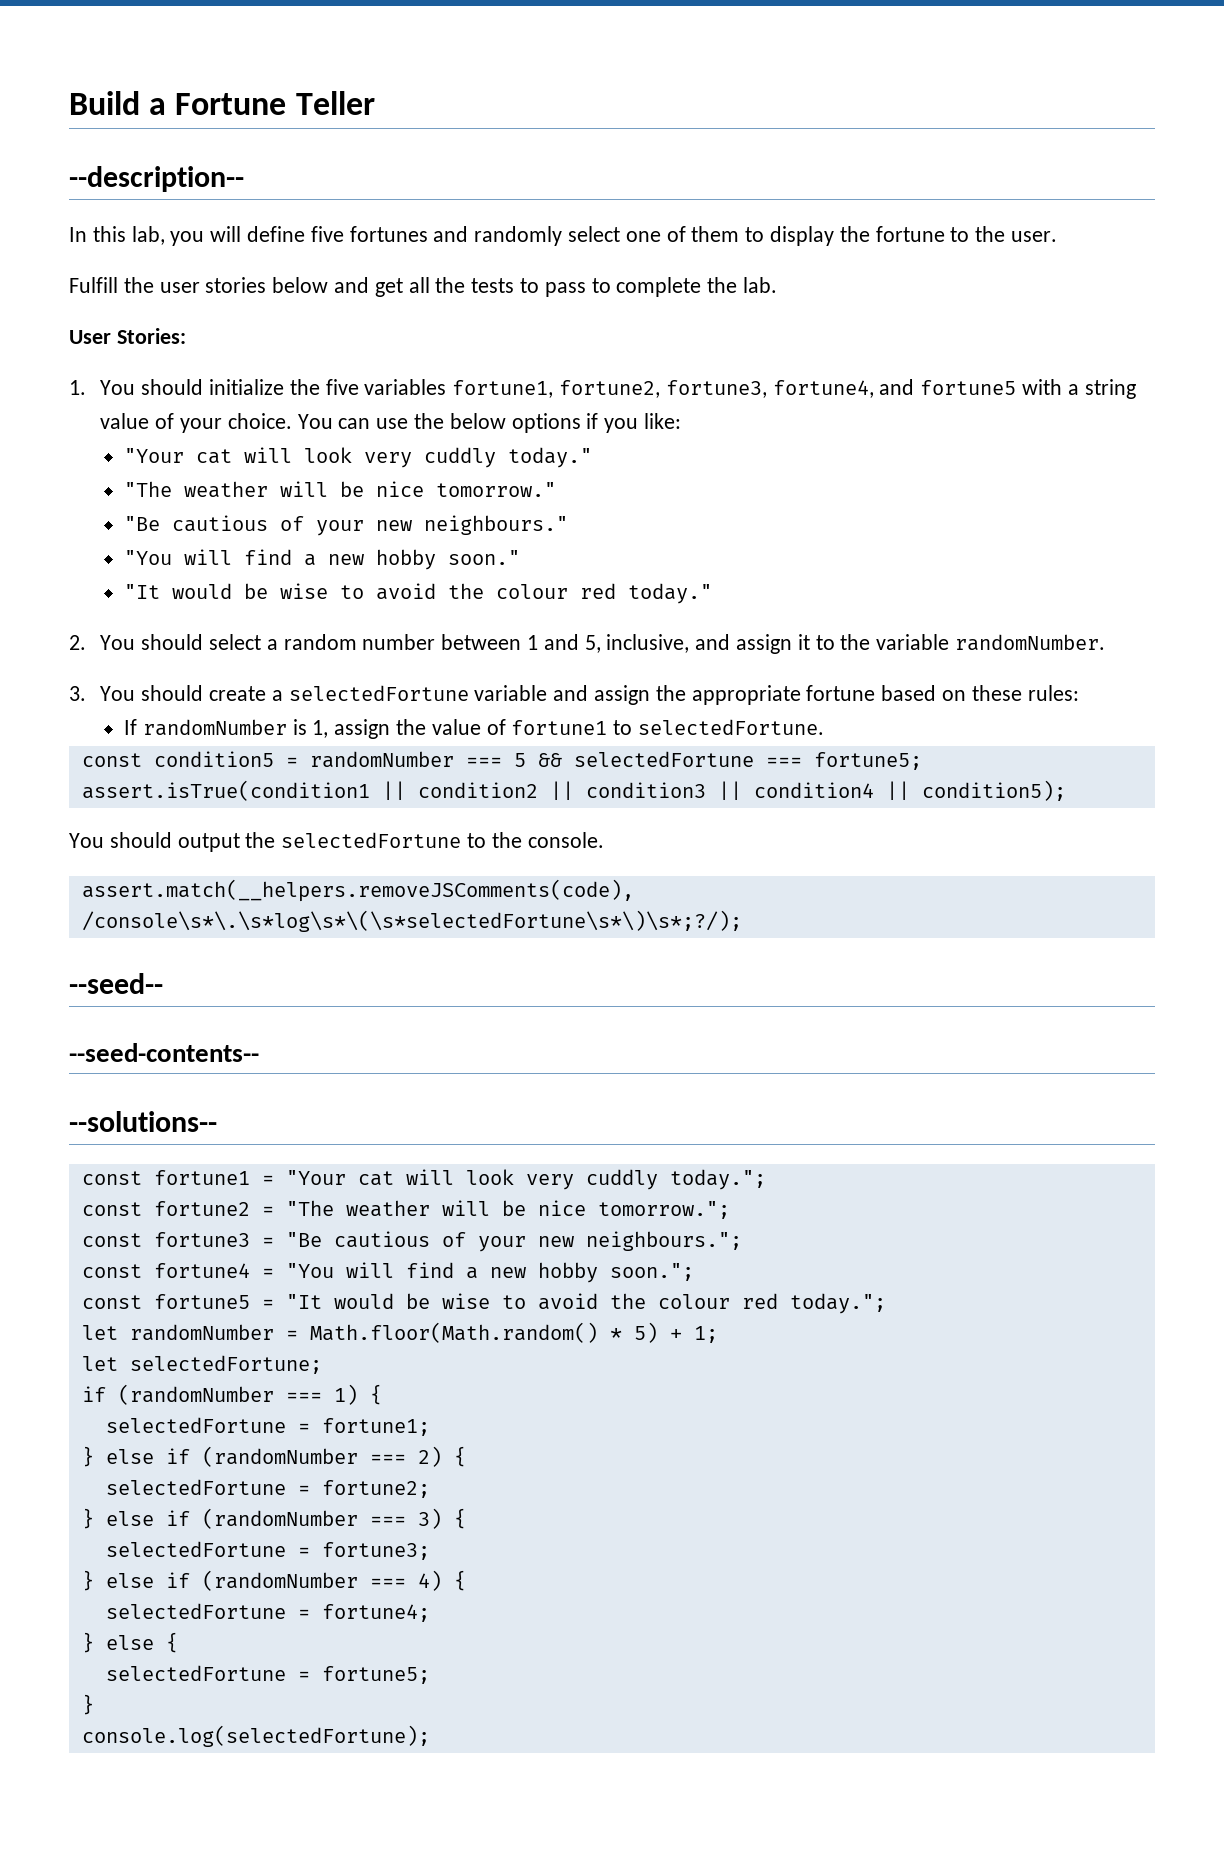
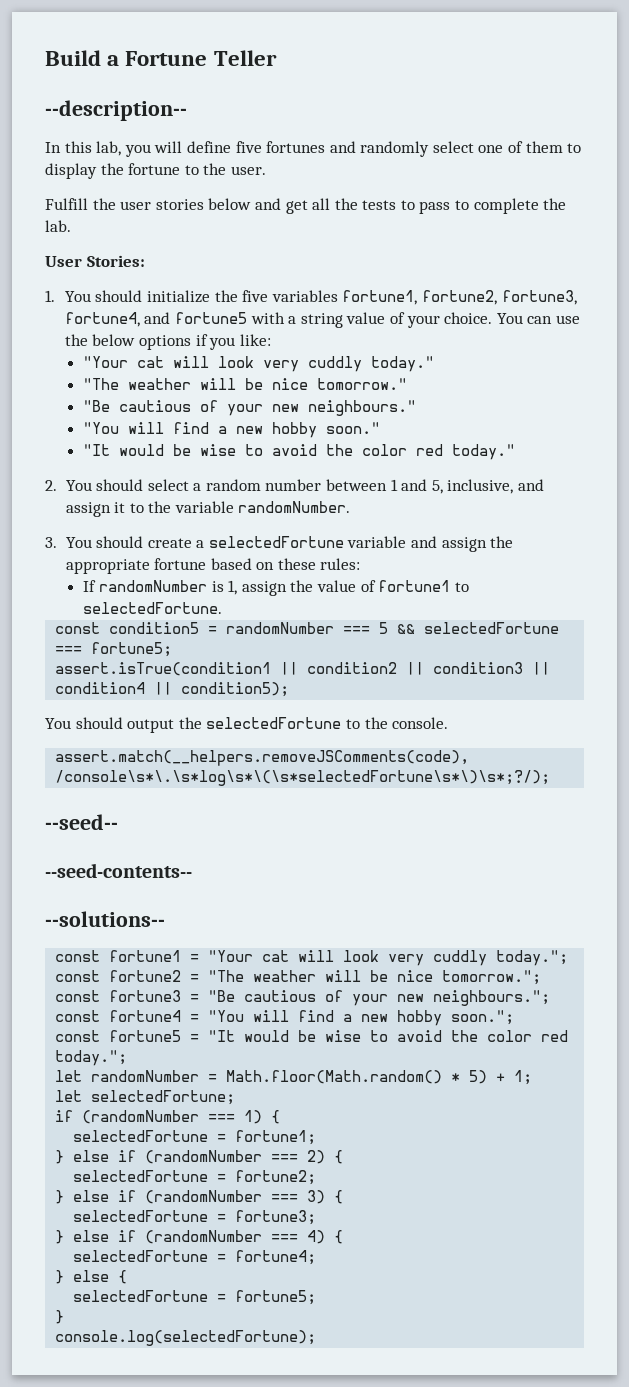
- "It would be wise to avoid the colour red today."
+ "It would be wise to avoid the color red today."
- const fortune5 = "It would be wise to avoid the colour red today.";
+ const fortune5 = "It would be wise to avoid the color red today.";

